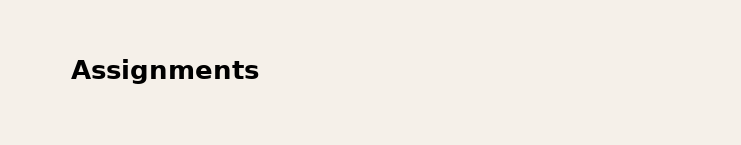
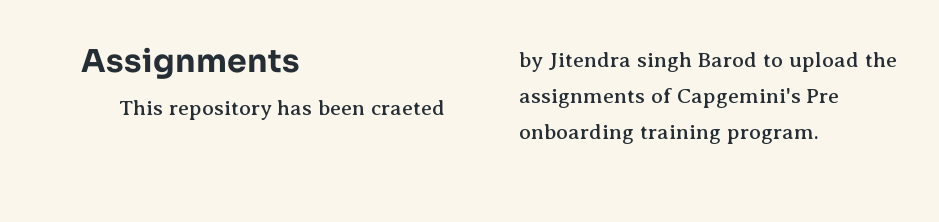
+ This repository has been craeted by Jitendra singh Barod to upload the assignments of Capgemini's Pre onboarding training program.

